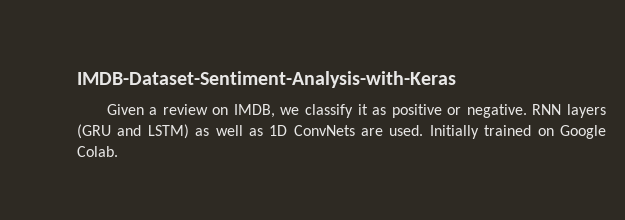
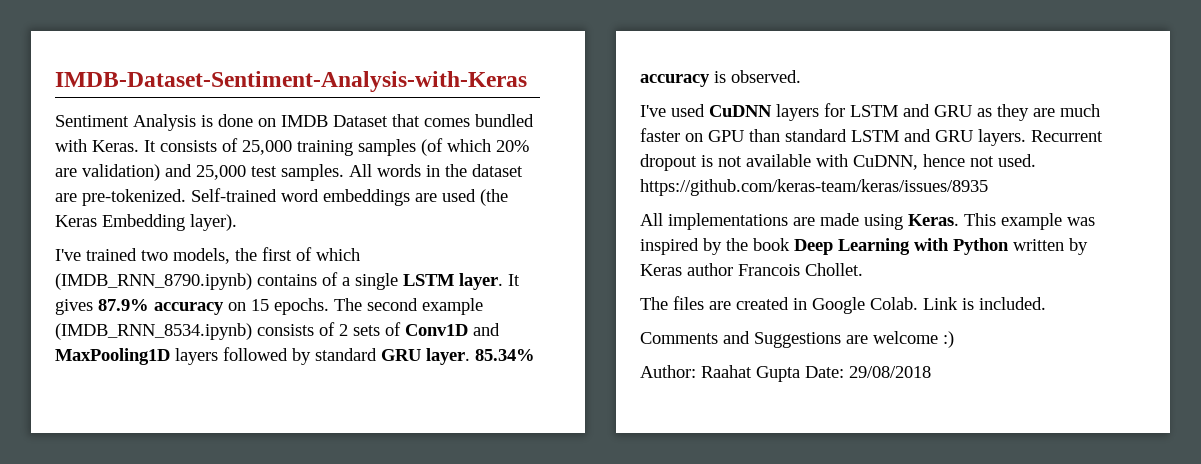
- Given a review on IMDB, we classify it as positive or negative. RNN layers (GRU and LSTM) as well as 1D ConvNets are used. Initially trained on Google Colab.
+ Sentiment Analysis is done on IMDB Dataset that comes bundled with Keras. It consists of 25,000 training samples (of which 20% are validation) and 25,000 test samples. All words in the dataset are pre-tokenized. Self-trained word embeddings are used (the Keras Embedding layer).
+ I've trained two models, the first of which (IMDB_RNN_8790.ipynb) contains of a single LSTM layer. It gives 87.9% accuracy on 15 epochs. The second example (IMDB_RNN_8534.ipynb) consists of 2 sets of Conv1D and MaxPooling1D layers followed by standard GRU layer. 85.34% accuracy is observed.
+ I've used CuDNN layers for LSTM and GRU as they are much faster on GPU than standard LSTM and GRU layers. Recurrent dropout is not available with CuDNN, hence not used. https://github.com/keras-team/keras/issues/8935
+ All implementations are made using Keras. This example was inspired by the book Deep Learning with Python written by Keras author Francois Chollet.
+ The files are created in Google Colab. Link is included.
+ Comments and Suggestions are welcome :)
+ Author: Raahat Gupta Date: 29/08/2018

